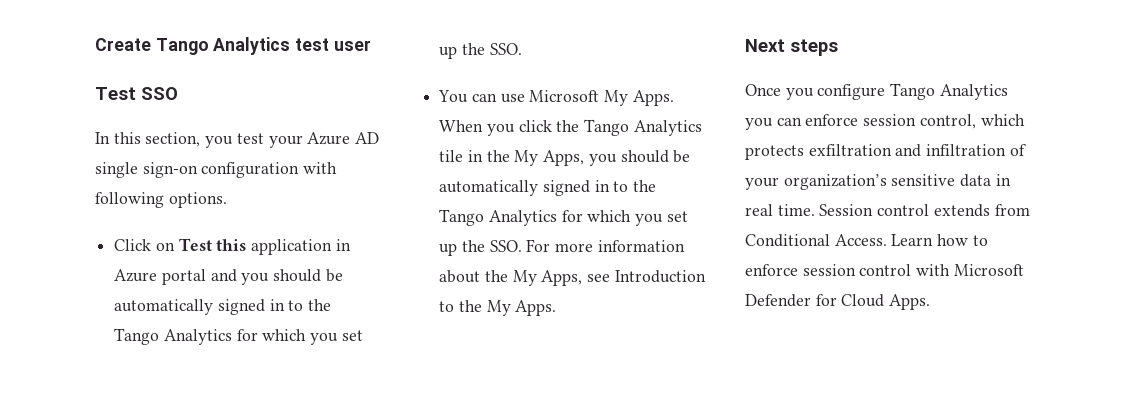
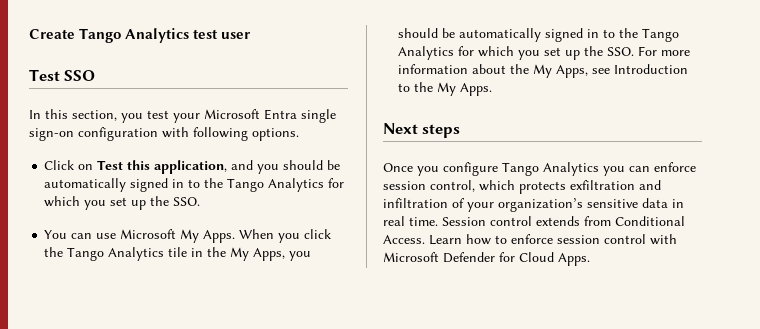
- In this section, you test your Azure AD single sign-on configuration with following options.
+ In this section, you test your Microsoft Entra single sign-on configuration with following options.
- Click on Test this application in Azure portal and you should be automatically signed in to the Tango Analytics for which you set up the SSO.
+ Click on Test this application, and you should be automatically signed in to the Tango Analytics for which you set up the SSO.

